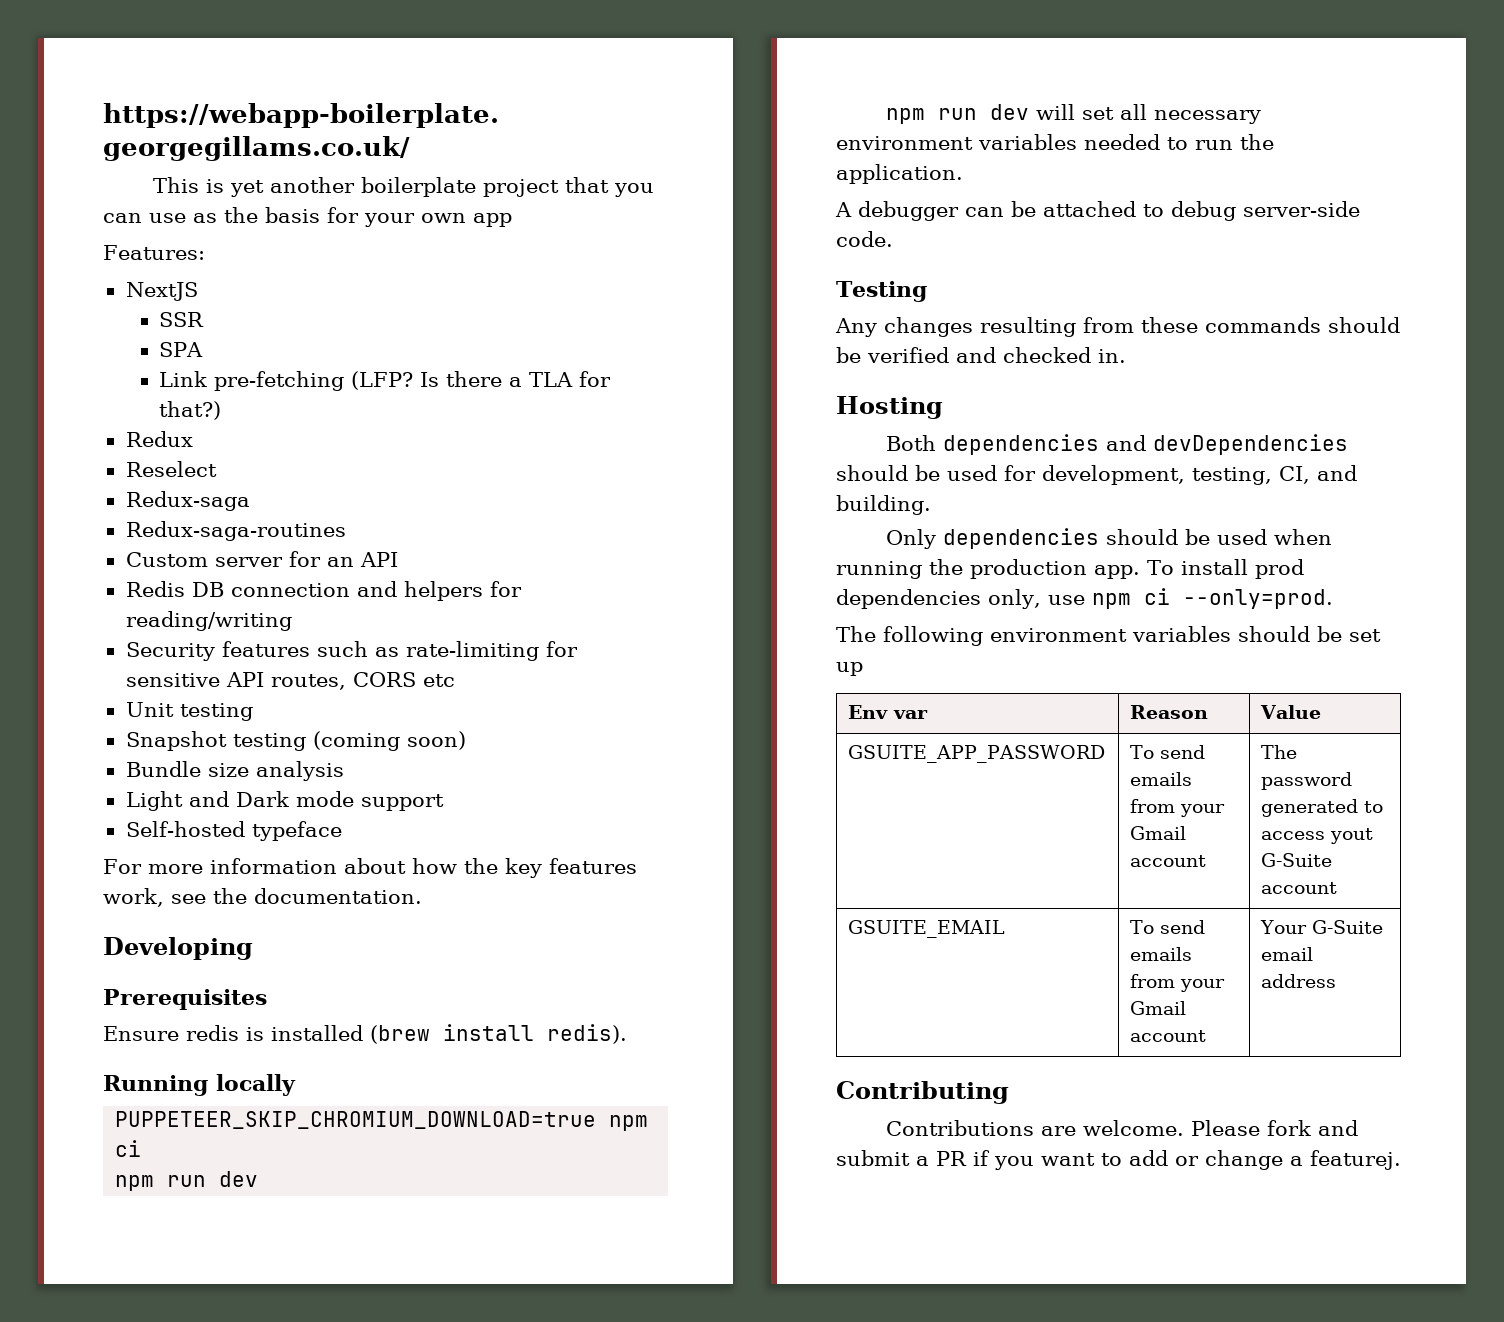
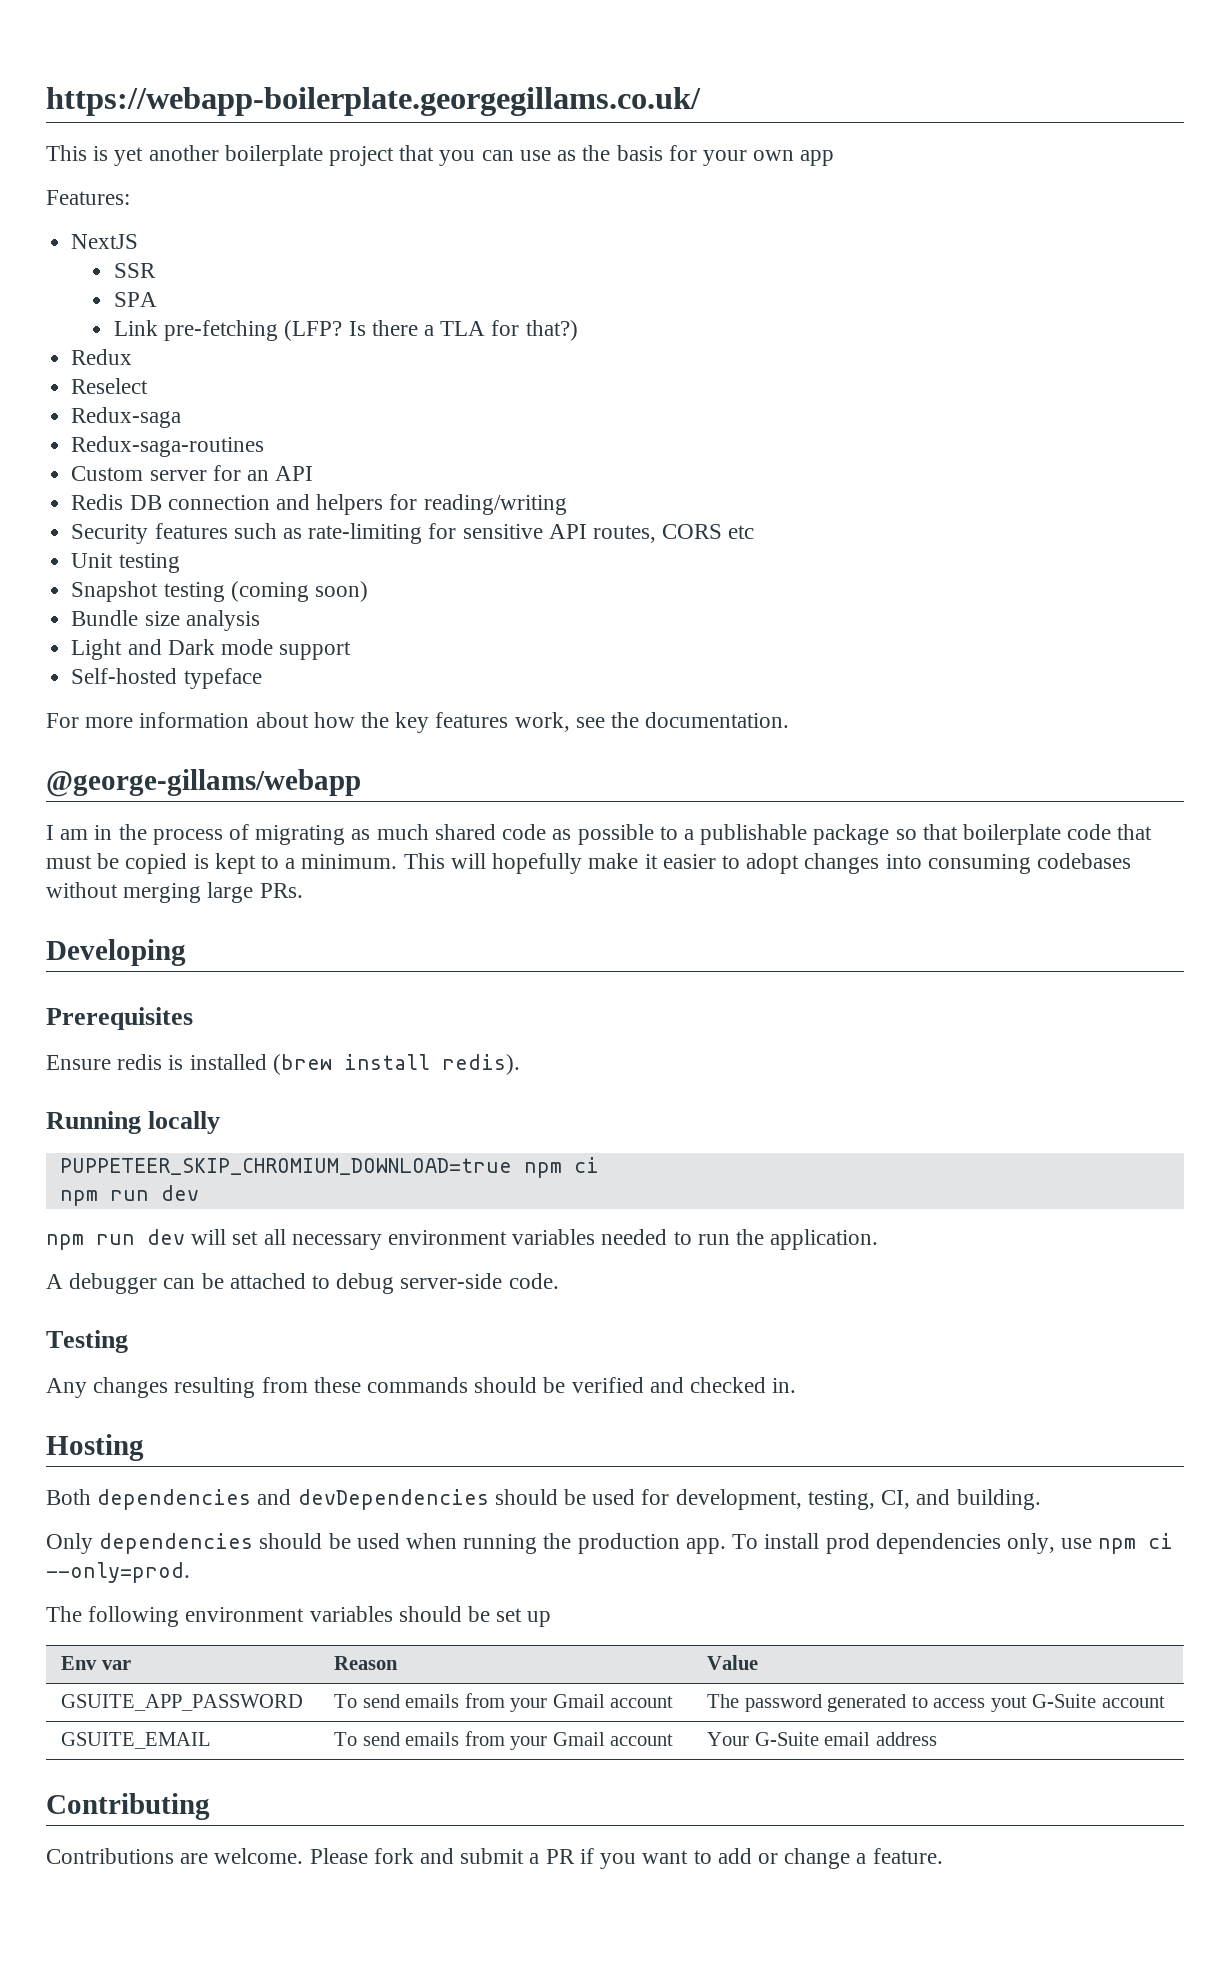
+ @george-gillams/webapp
+ I am in the process of migrating as much shared code as possible to a publishable package so that boilerplate code that must be copied is kept to a minimum. This will hopefully make it easier to adopt changes into consuming codebases without merging large PRs.
- Please fork and submit a PR if you want to add or change a featurej.
+ Please fork and submit a PR if you want to add or change a feature.

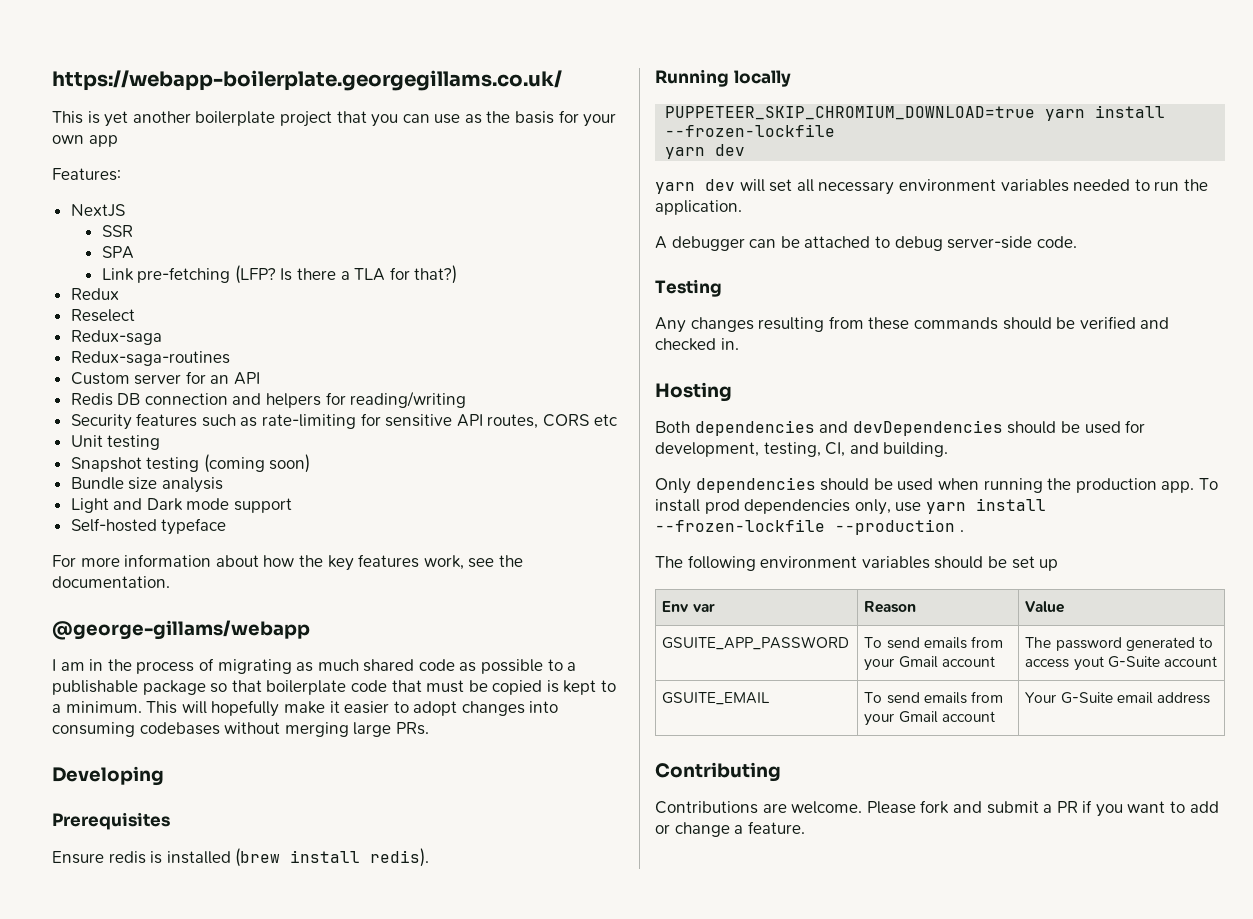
- PUPPETEER_SKIP_CHROMIUM_DOWNLOAD=true npm ci
- npm run dev
+ PUPPETEER_SKIP_CHROMIUM_DOWNLOAD=true yarn install --frozen-lockfile
+ yarn dev
- npm run dev will set all necessary environment variables needed to run the application.
+ yarn dev will set all necessary environment variables needed to run the application.
- To install prod dependencies only, use npm ci --only=prod.
+ To install prod dependencies only, use yarn install --frozen-lockfile --production .

